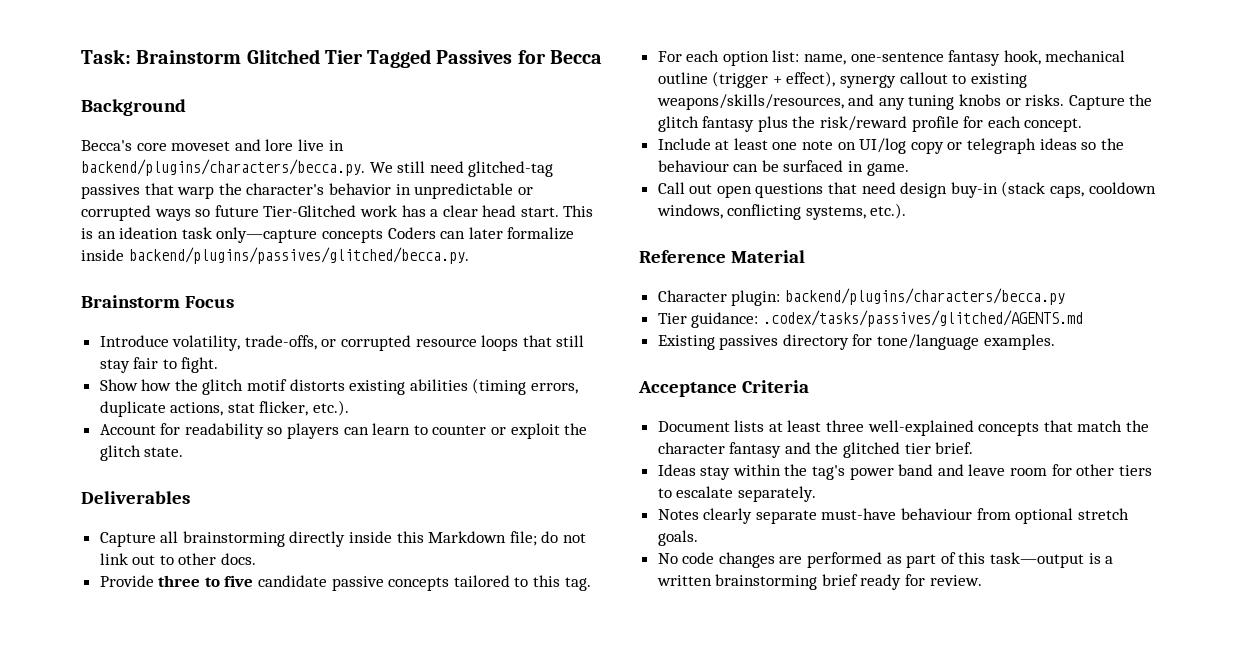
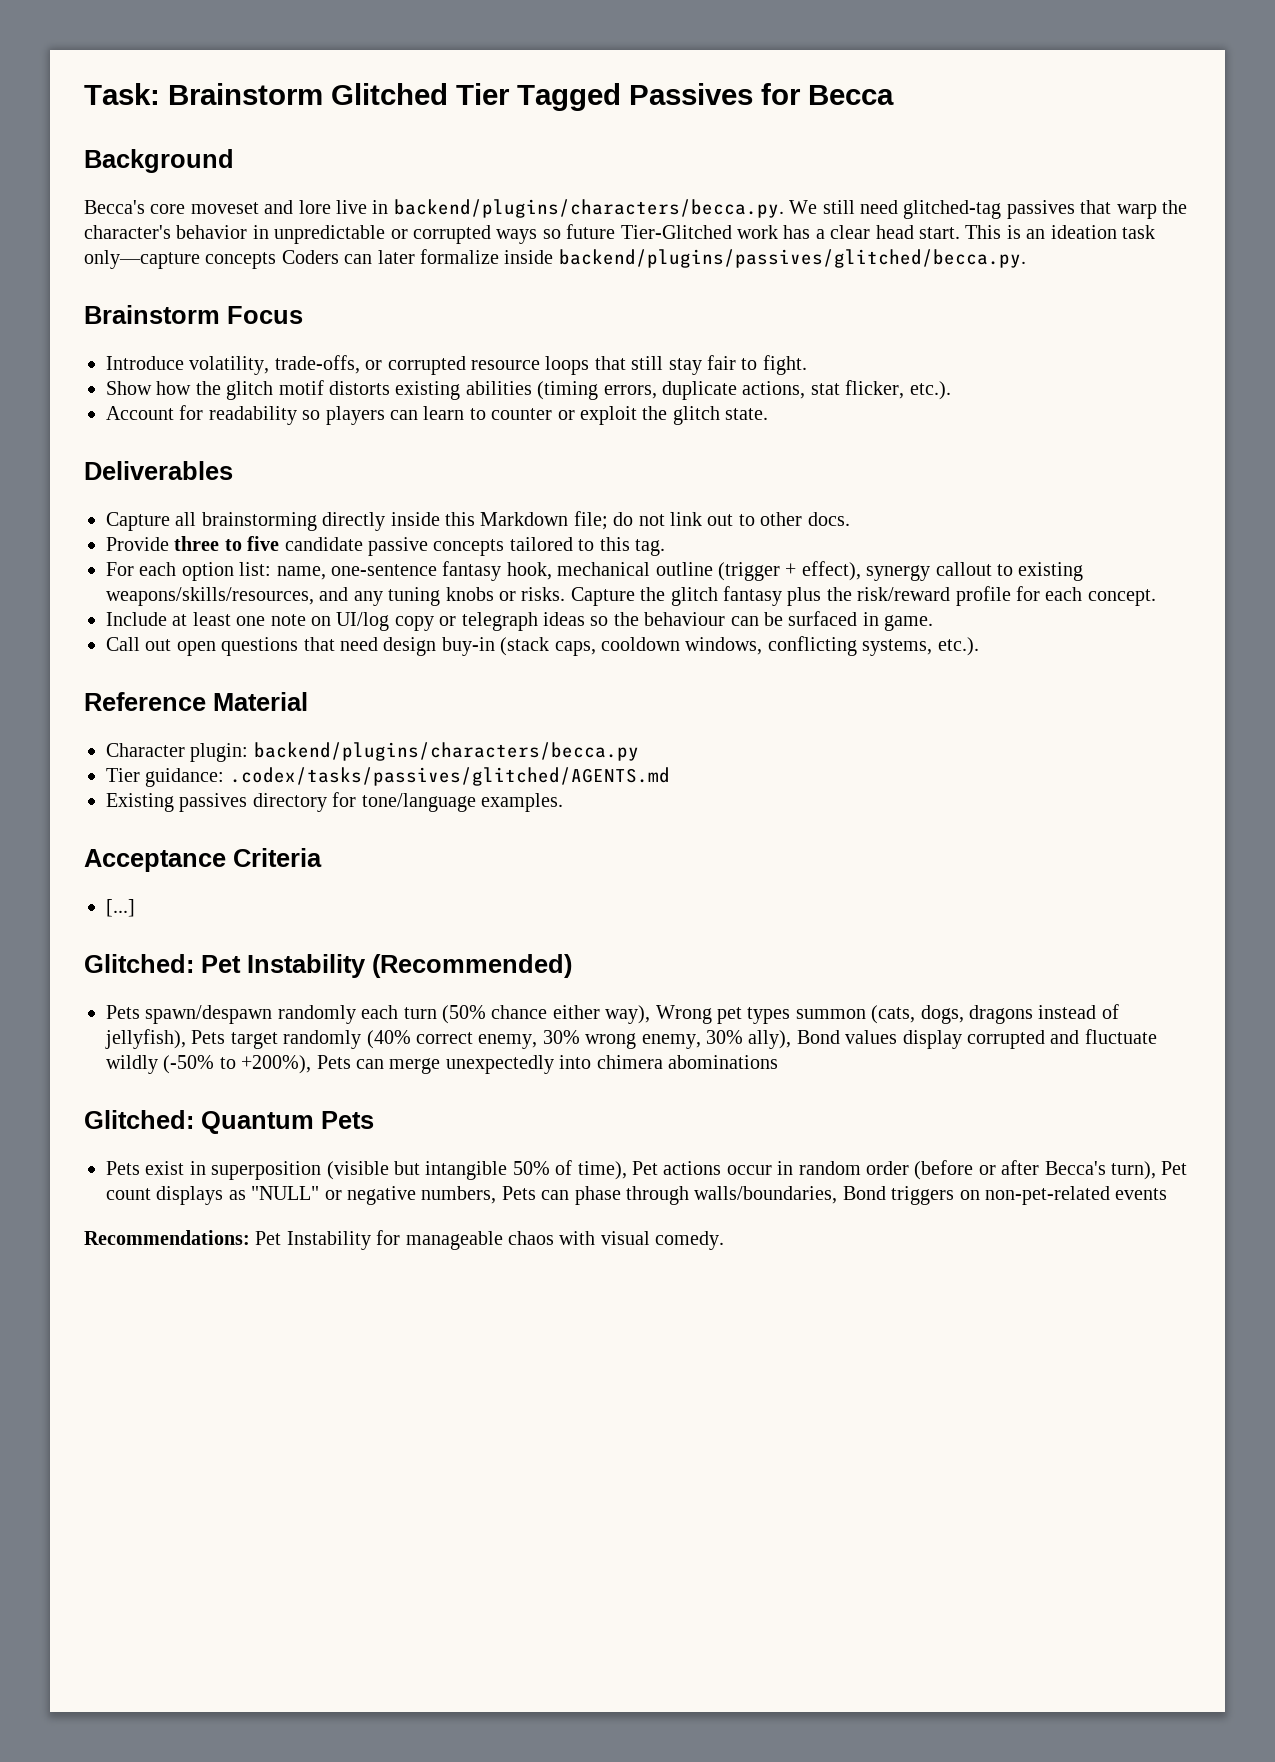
- Document lists at least three well-explained concepts that match the character fantasy and the glitched tier brief.
- Ideas stay within the tag's power band and leave room for other tiers to escalate separately.
- Notes clearly separate must-have behaviour from optional stretch goals.
- No code changes are performed as part of this task—output is a written brainstorming brief ready for review.
+ [...]
+ Glitched: Pet Instability (Recommended)
+ Pets spawn/despawn randomly each turn (50% chance either way), Wrong pet types summon (cats, dogs, dragons instead of jellyfish), Pets target randomly (40% correct enemy, 30% wrong enemy, 30% ally), Bond values display corrupted and fluctuate wildly (-50% to +200%), Pets can merge unexpectedly into chimera abominations
+ Glitched: Quantum Pets
+ Pets exist in superposition (visible but intangible 50% of time), Pet actions occur in random order (before or after Becca's turn), Pet count displays as "NULL" or negative numbers, Pets can phase through walls/boundaries, Bond triggers on non-pet-related events
+ Recommendations: Pet Instability for manageable chaos with visual comedy.

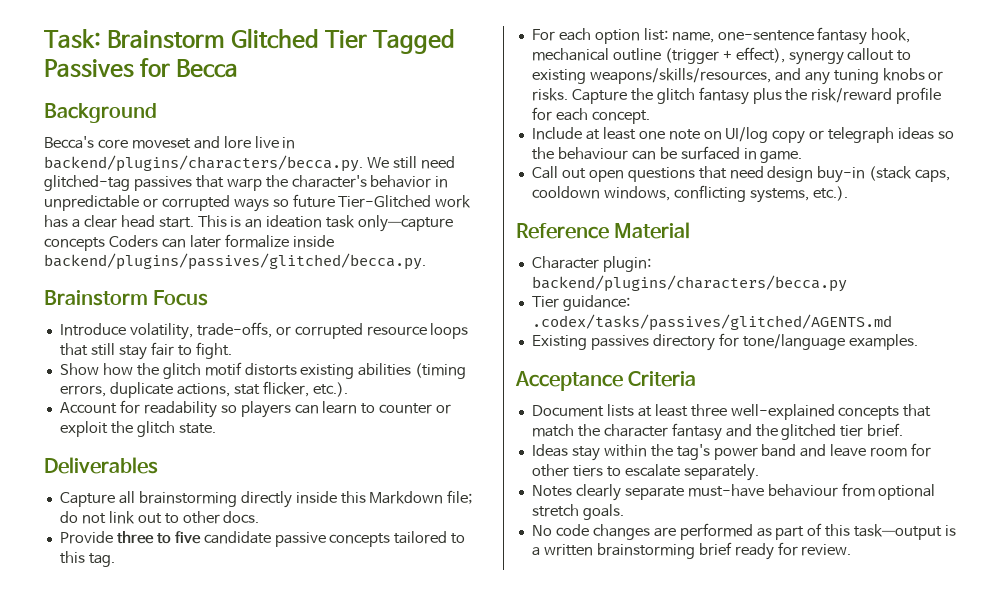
- [...]
- Glitched: Pet Instability (Recommended)
- Pets spawn/despawn randomly each turn (50% chance either way), Wrong pet types summon (cats, dogs, dragons instead of jellyfish), Pets target randomly (40% correct enemy, 30% wrong enemy, 30% ally), Bond values display corrupted and fluctuate wildly (-50% to +200%), Pets can merge unexpectedly into chimera abominations
- Glitched: Quantum Pets
- Pets exist in superposition (visible but intangible 50% of time), Pet actions occur in random order (before or after Becca's turn), Pet count displays as "NULL" or negative numbers, Pets can phase through walls/boundaries, Bond triggers on non-pet-related events
- Recommendations: Pet Instability for manageable chaos with visual comedy.
+ Document lists at least three well-explained concepts that match the character fantasy and the glitched tier brief.
+ Ideas stay within the tag's power band and leave room for other tiers to escalate separately.
+ Notes clearly separate must-have behaviour from optional stretch goals.
+ No code changes are performed as part of this task—output is a written brainstorming brief ready for review.

